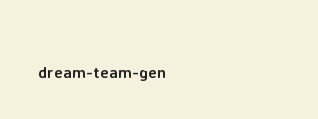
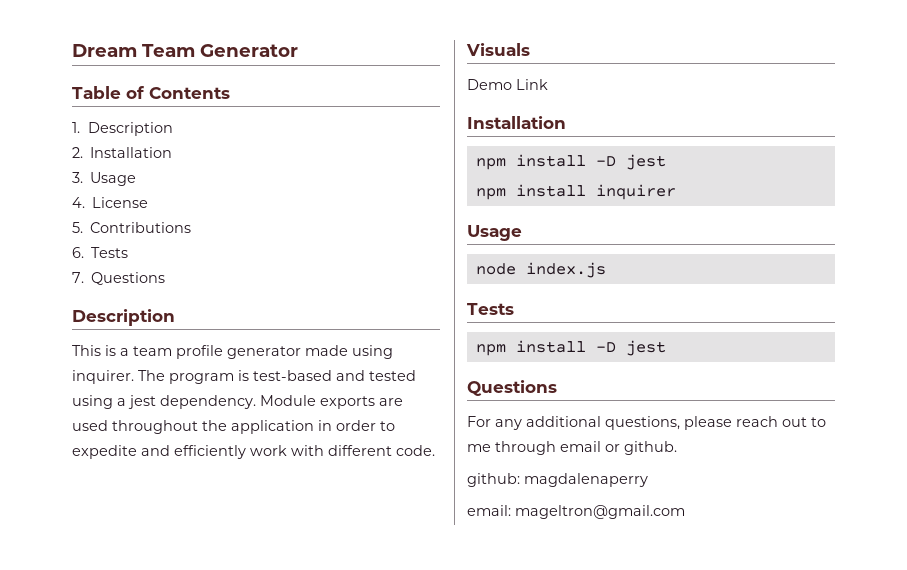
- dream-team-gen
+ Dream Team Generator
+ Table of Contents
+ 1. Description
+ 2. Installation
+ 3. Usage
+ 4. License
+ 5. Contributions
+ 6. Tests
+ 7. Questions
+ Description
+ This is a team profile generator made using inquirer. The program is test-based and tested using a jest dependency. Module exports are used throughout the application in order to expedite and efficiently work with different code.
+ Visuals
+ Demo Link
+ Installation
+ npm install -D jest
+ npm install inquirer
+ Usage
+ node index.js
+ Tests
+ npm install -D jest
+ Questions
+ For any additional questions, please reach out to me through email or github.
+ github: magdalenaperry
+ email: mageltron@gmail.com

